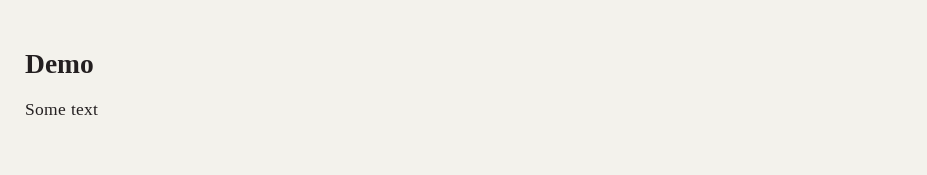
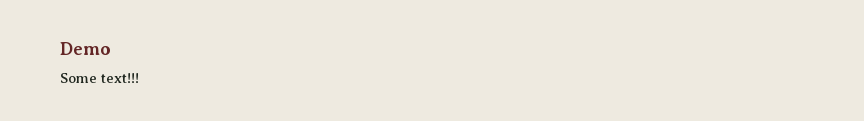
- Some text
+ Some text!!!

